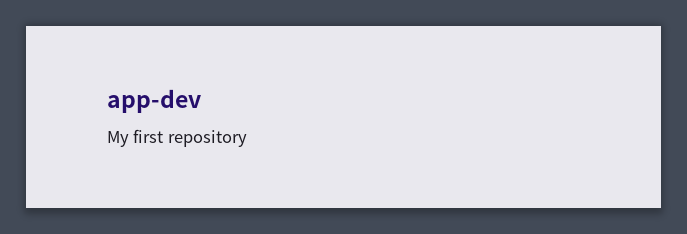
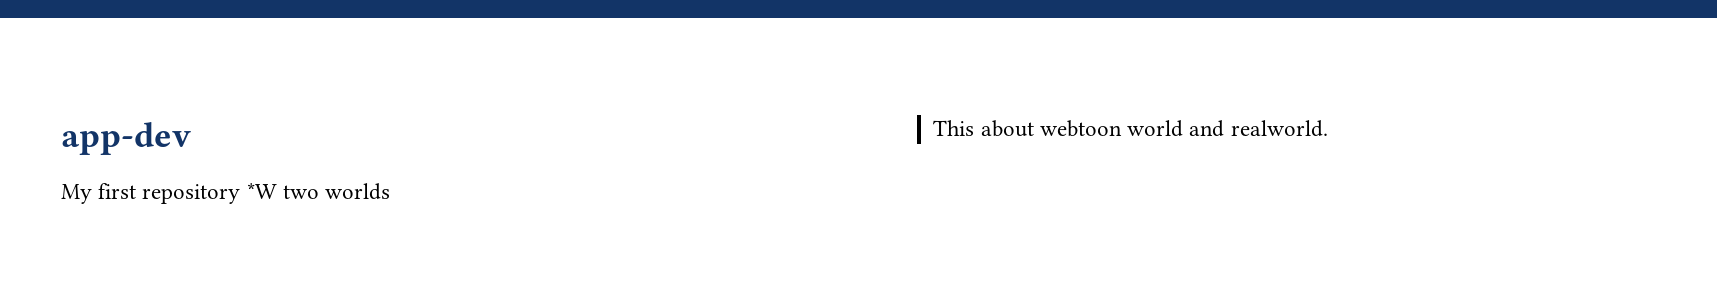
- My first repository
+ My first repository *W two worlds
+ This about webtoon world and realworld.

